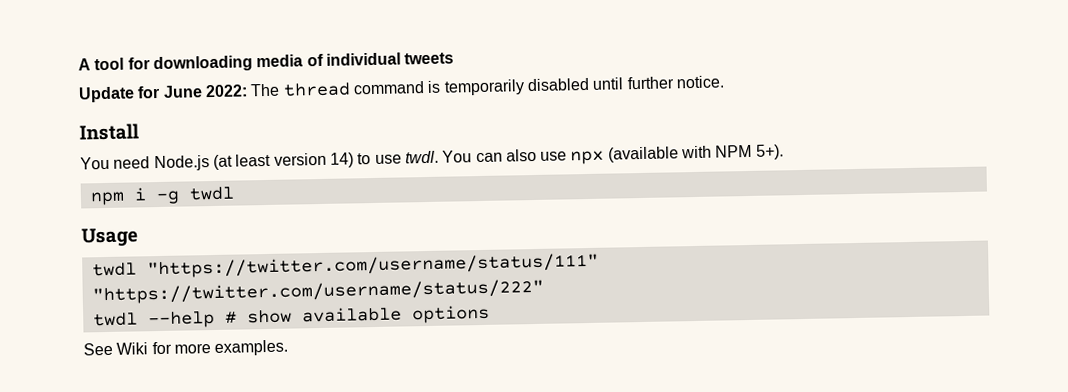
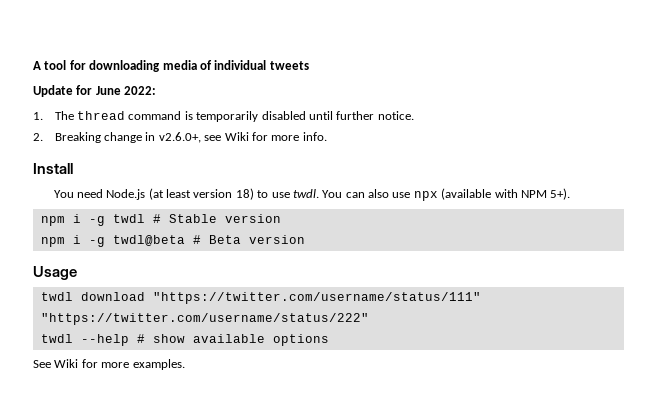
- Update for June 2022: The thread command is temporarily disabled until further notice.
+ Update for June 2022:
+ 1. The thread command is temporarily disabled until further notice.
+ 2. Breaking change in v2.6.0+, see Wiki for more info.
- You need Node.js (at least version 14) to use twdl.
+ You need Node.js (at least version 18) to use twdl.
- npm i -g twdl
+ npm i -g twdl # Stable version
+ npm i -g twdl@beta # Beta version
- twdl "https://twitter.com/username/status/111" "https://twitter.com/username/status/222"
+ twdl download "https://twitter.com/username/status/111" "https://twitter.com/username/status/222"

